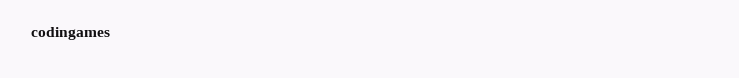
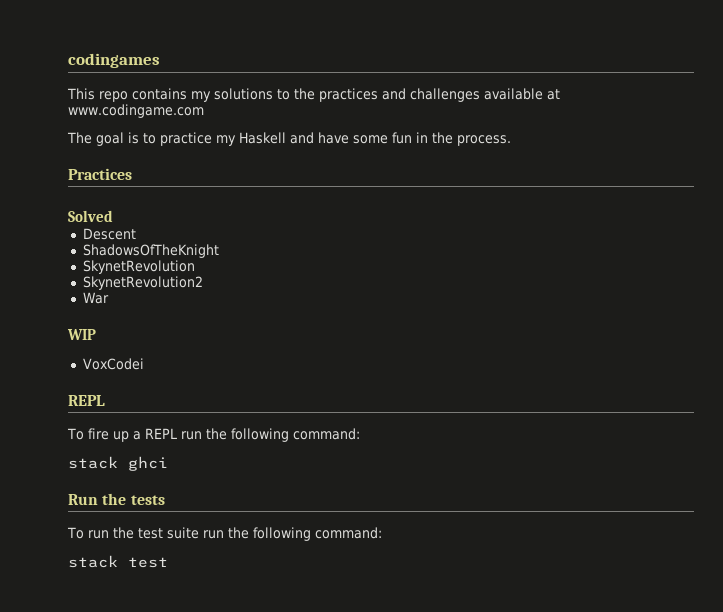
+ This repo contains my solutions to the practices and challenges available at www.codingame.com
+ The goal is to practice my Haskell and have some fun in the process.
+ Practices
+ Solved
+ Descent
+ ShadowsOfTheKnight
+ SkynetRevolution
+ SkynetRevolution2
+ War
+ WIP
+ VoxCodei
+ REPL
+ To fire up a REPL run the following command:
+ stack ghci
+ Run the tests
+ To run the test suite run the following command:
+ stack test

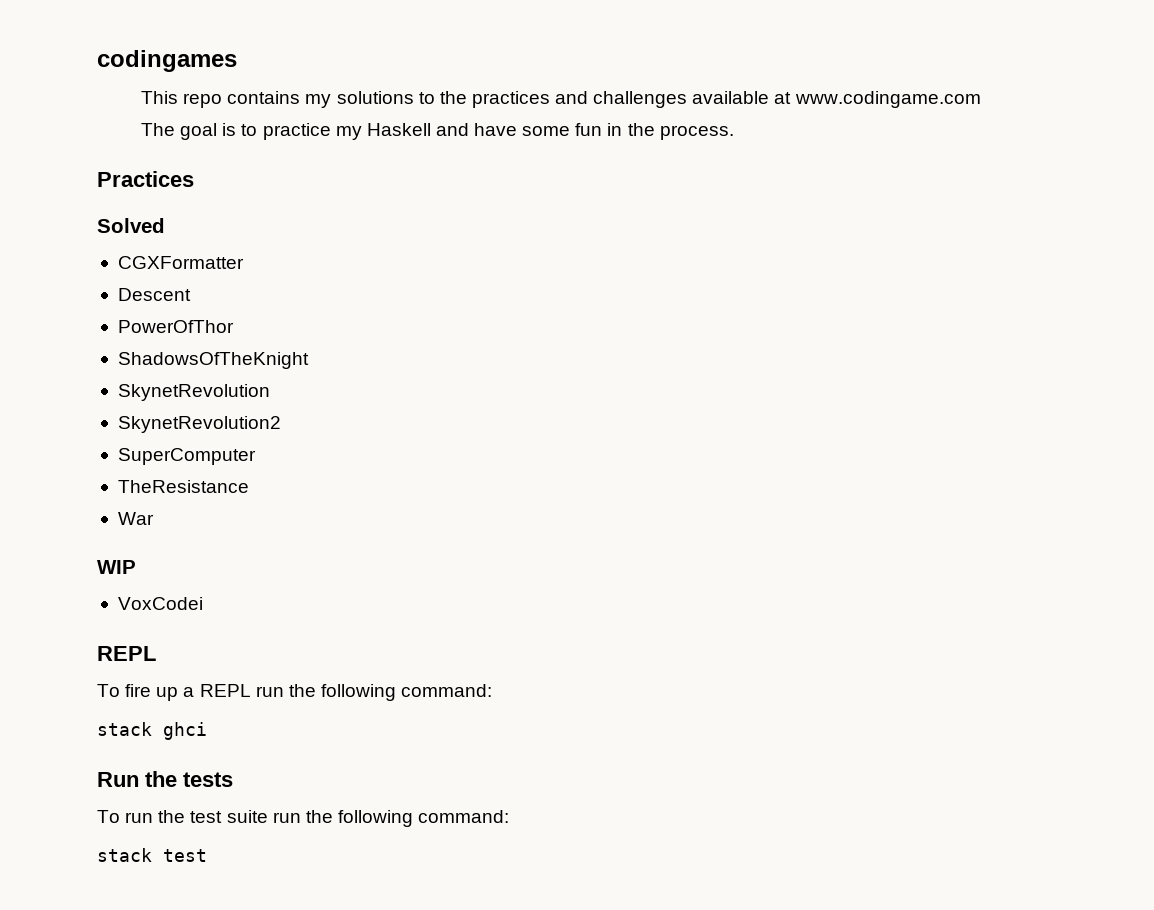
+ CGXFormatter
+ PowerOfThor
+ SuperComputer
+ TheResistance

